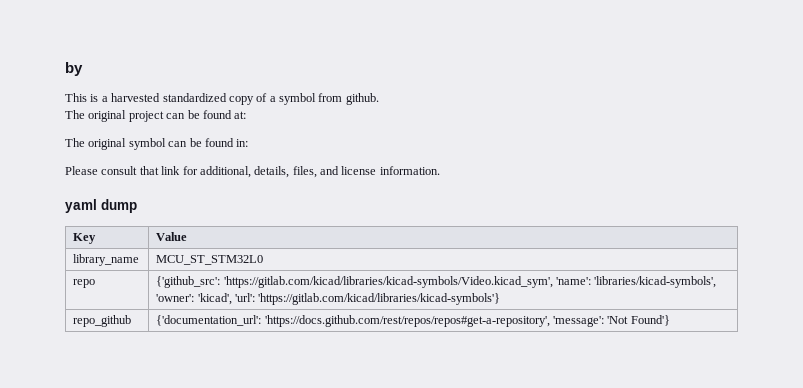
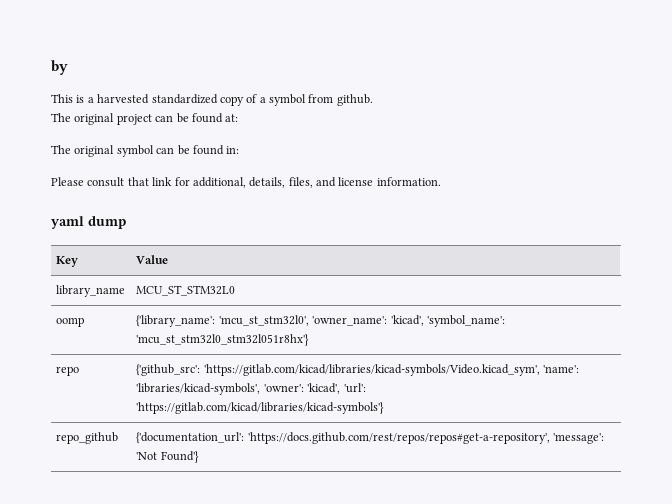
+ oomp | {'library_name': 'mcu_st_stm32l0', 'owner_name': 'kicad', 'symbol_name': 'mcu_st_stm32l0_stm32l051r8hx'}

